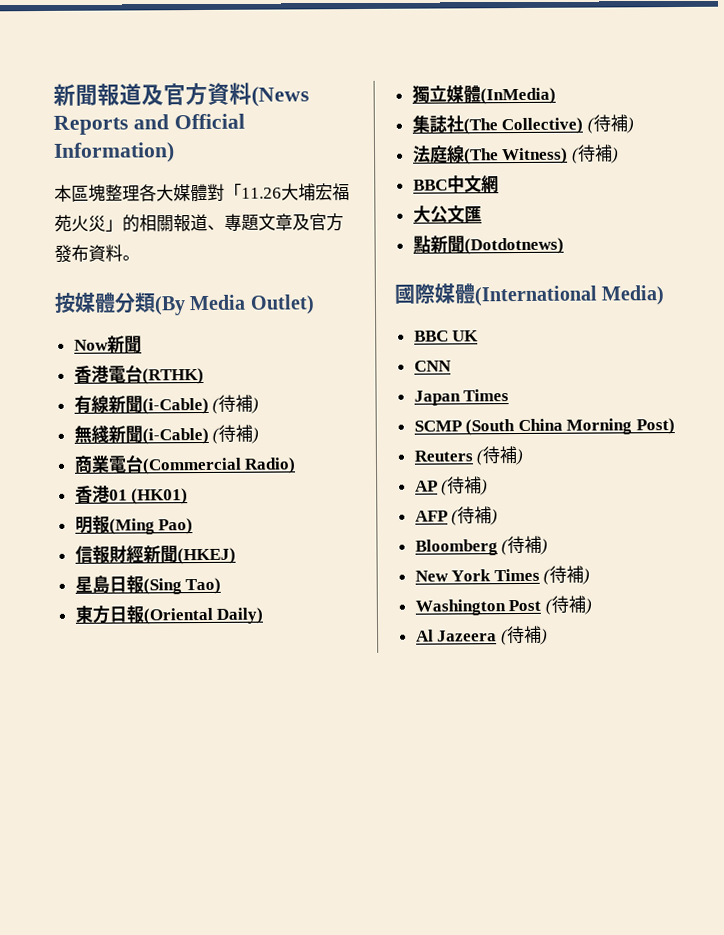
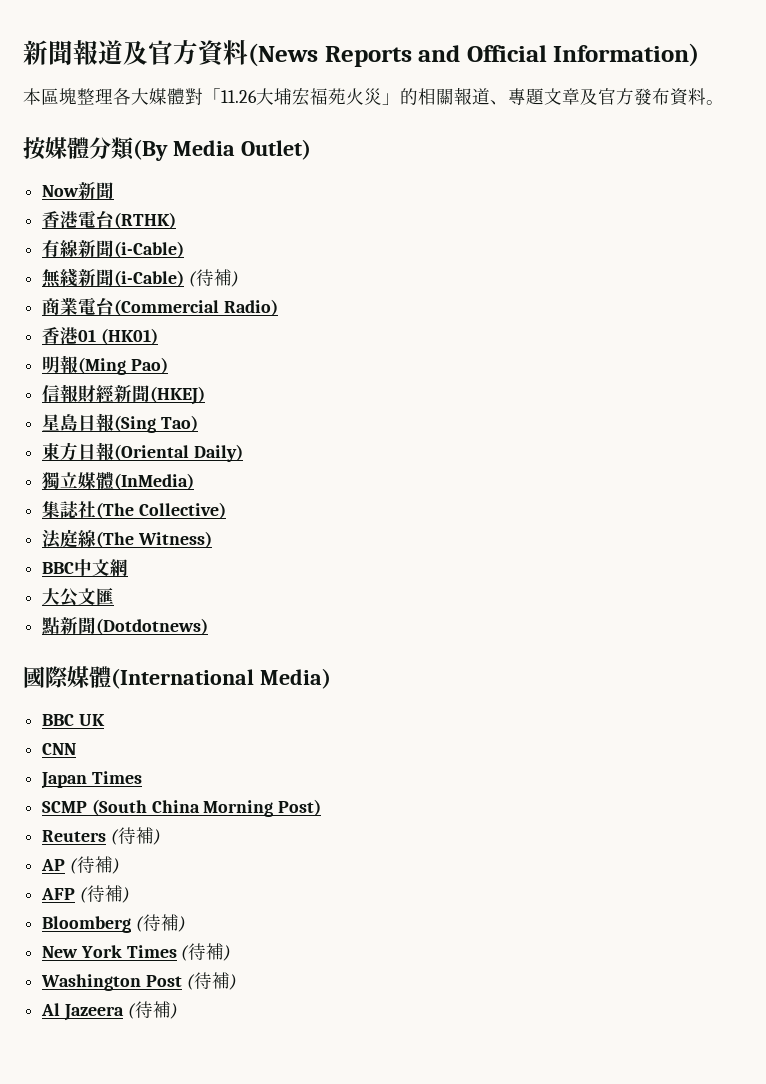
- 有線新聞(i-Cable) (待補)
+ 有線新聞(i-Cable)
- 集誌社(The Collective) (待補)
+ 集誌社(The Collective)
- 法庭線(The Witness) (待補)
+ 法庭線(The Witness)

